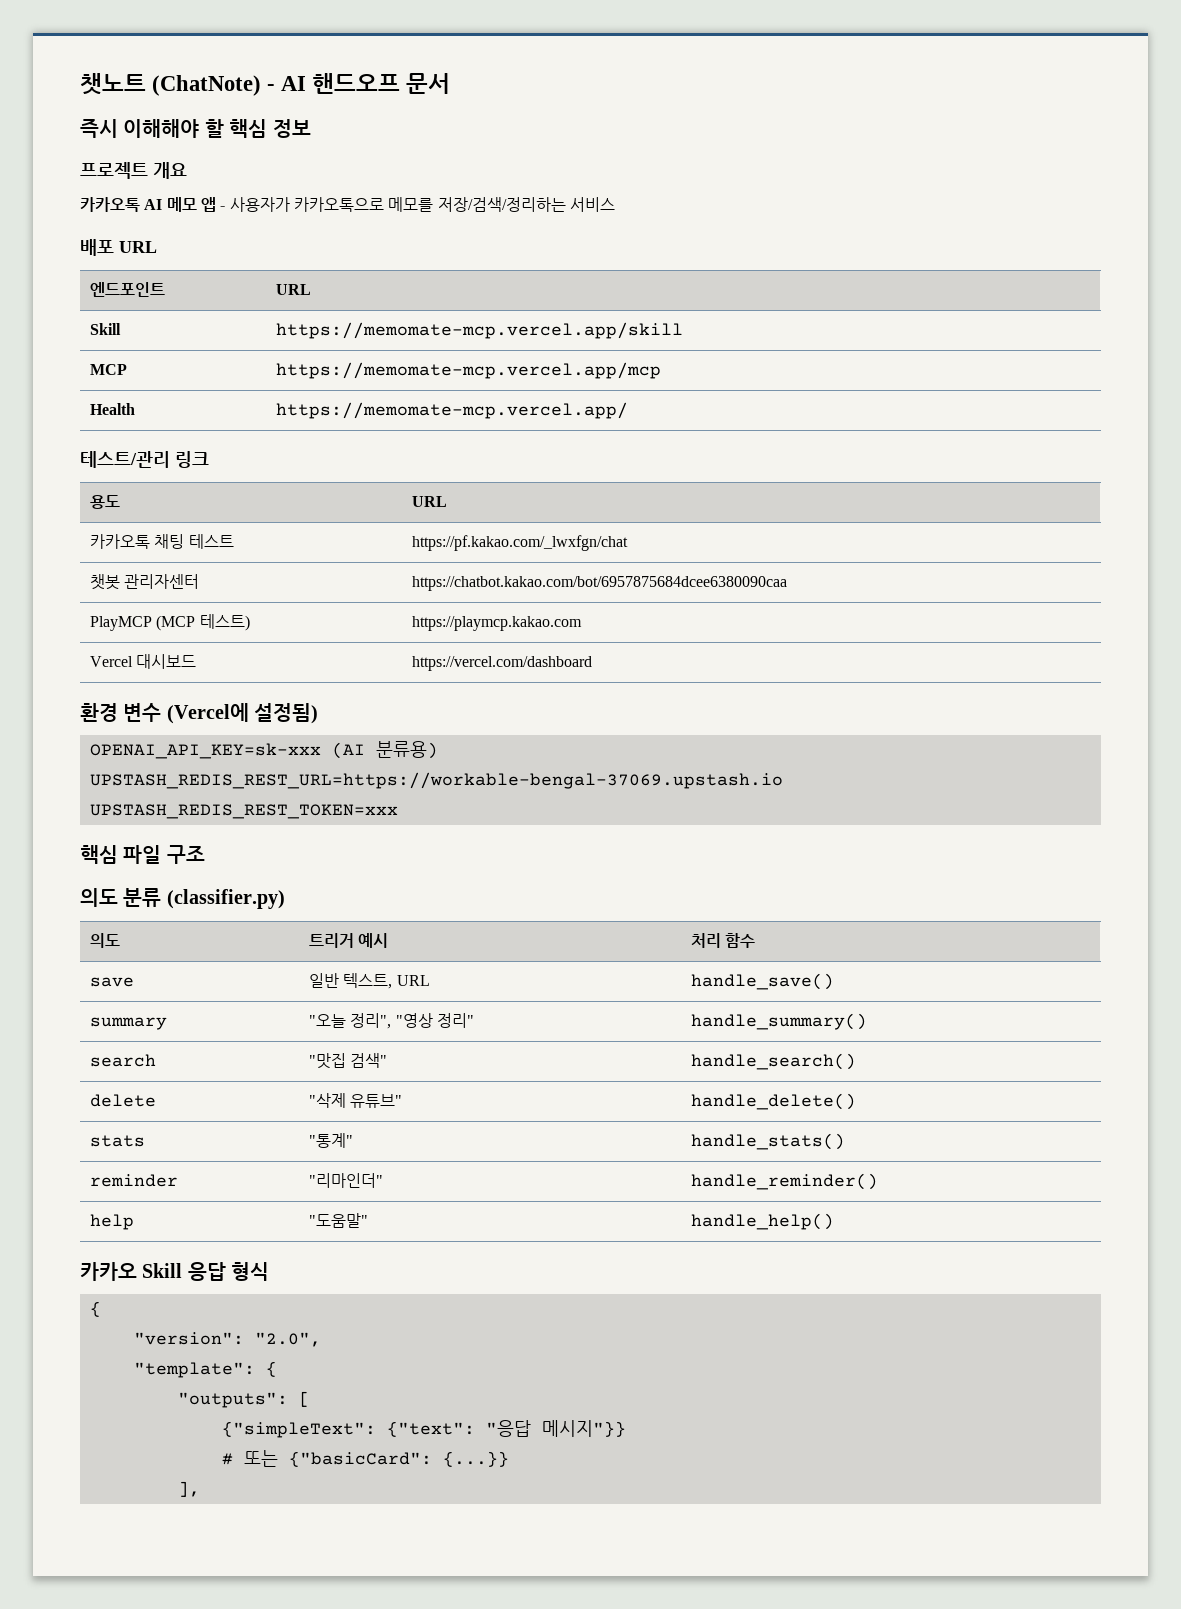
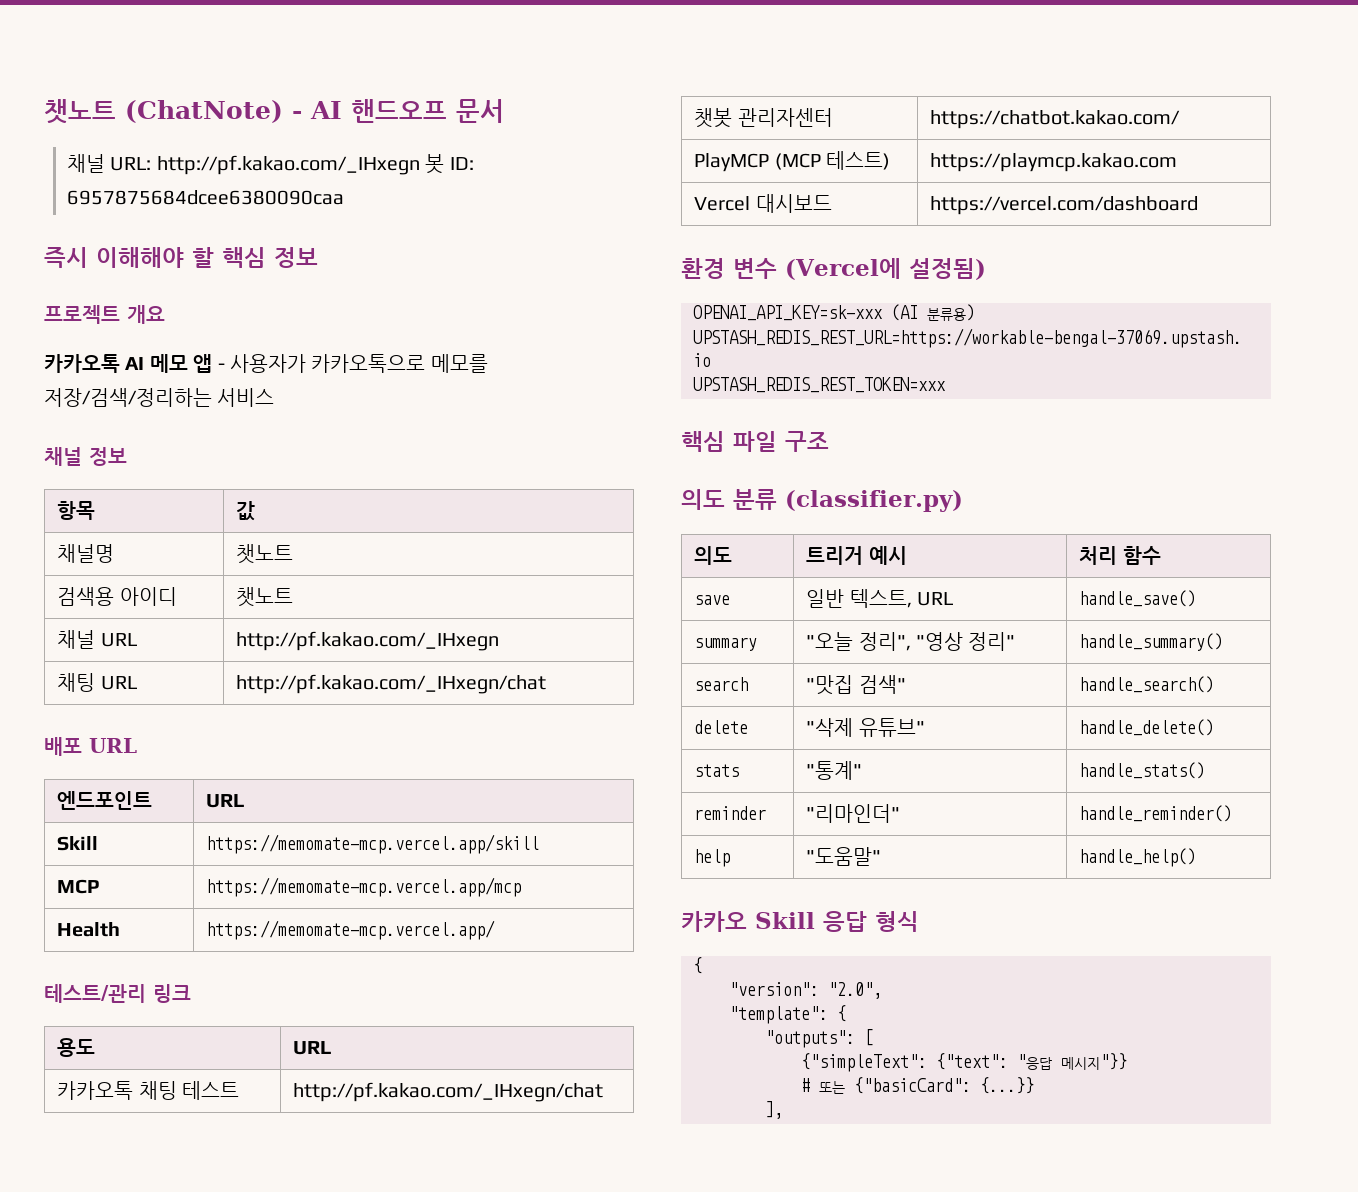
+ 채널 URL: http://pf.kakao.com/_IHxegn 봇 ID: 6957875684dcee6380090caa
+ 채널 정보
+ 항목 | 값
+ 채널명 | 챗노트
+ 검색용 아이디 | 챗노트
+ 채널 URL | http://pf.kakao.com/_IHxegn
+ 채팅 URL | http://pf.kakao.com/_IHxegn/chat
- 카카오톡 채팅 테스트 | https://pf.kakao.com/_lwxfgn/chat
+ 카카오톡 채팅 테스트 | http://pf.kakao.com/_IHxegn/chat
- 챗봇 관리자센터 | https://chatbot.kakao.com/bot/6957875684dcee6380090caa
+ 챗봇 관리자센터 | https://chatbot.kakao.com/

